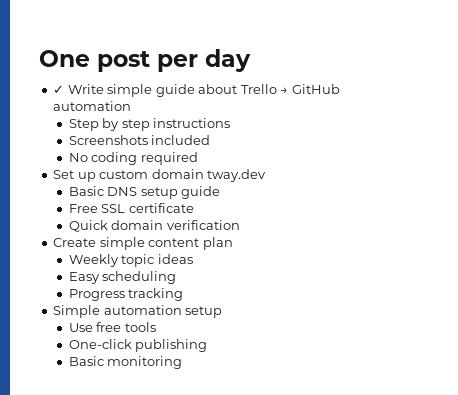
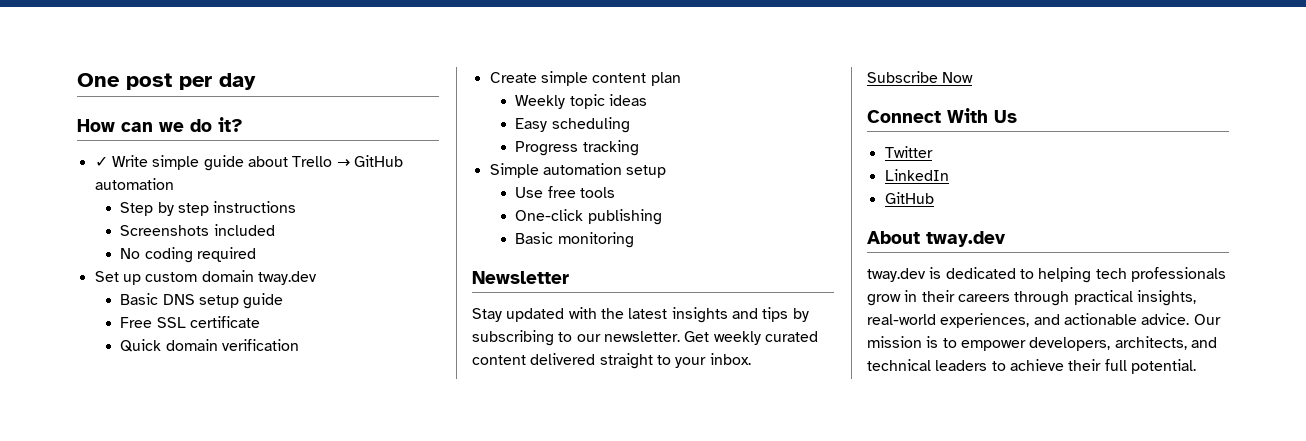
+ How can we do it?
+ Newsletter
+ Stay updated with the latest insights and tips by subscribing to our newsletter. Get weekly curated content delivered straight to your inbox.
+ Subscribe Now
+ Connect With Us
+ Twitter
+ LinkedIn
+ GitHub
+ About tway.dev
+ tway.dev is dedicated to helping tech professionals grow in their careers through practical insights, real-world experiences, and actionable advice. Our mission is to empower developers, architects, and technical leaders to achieve their full potential.

